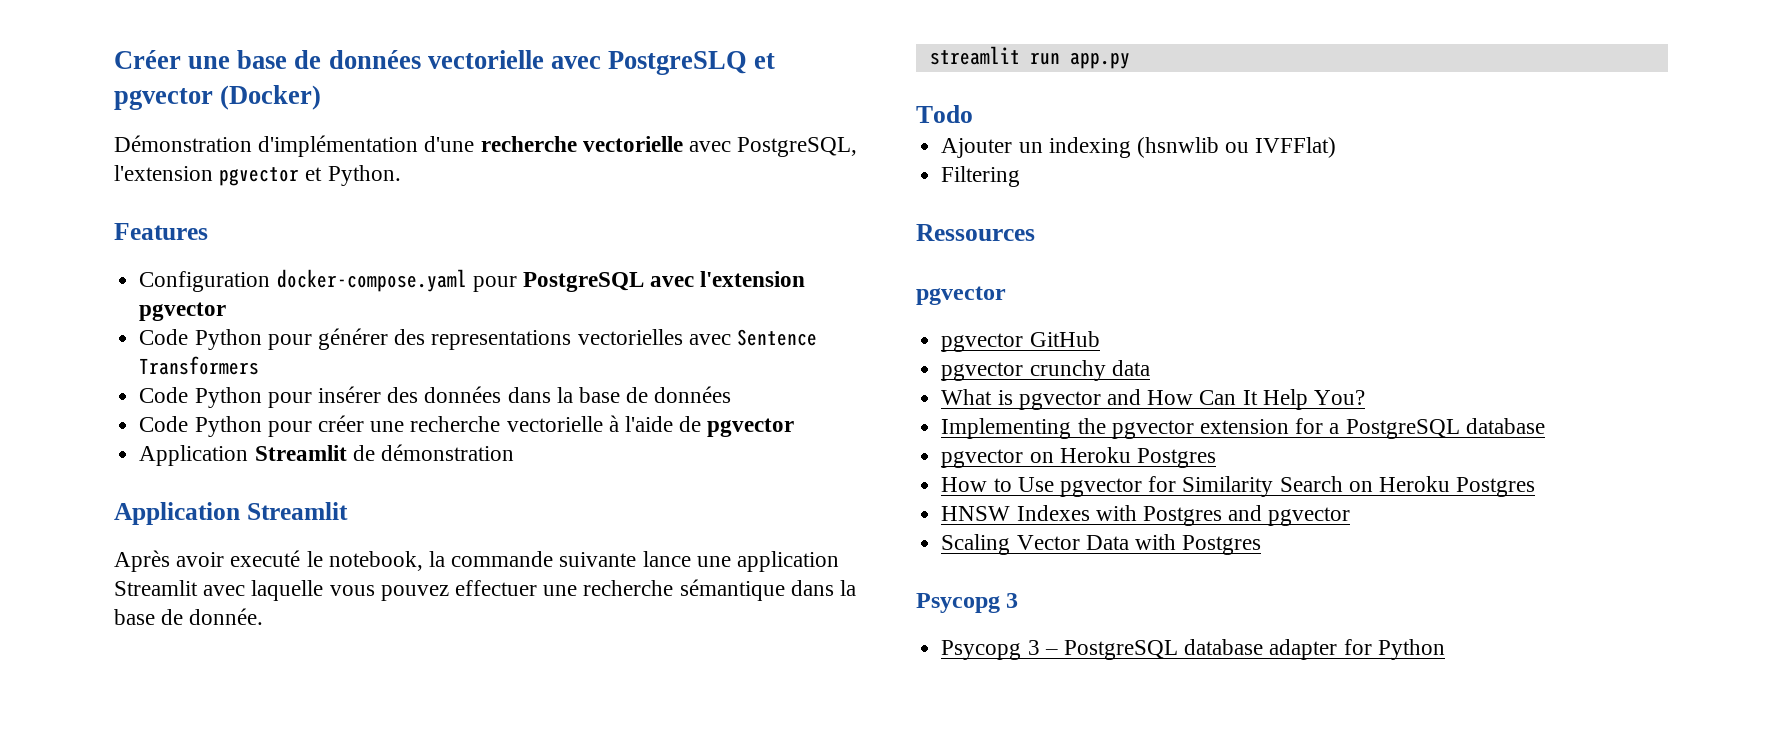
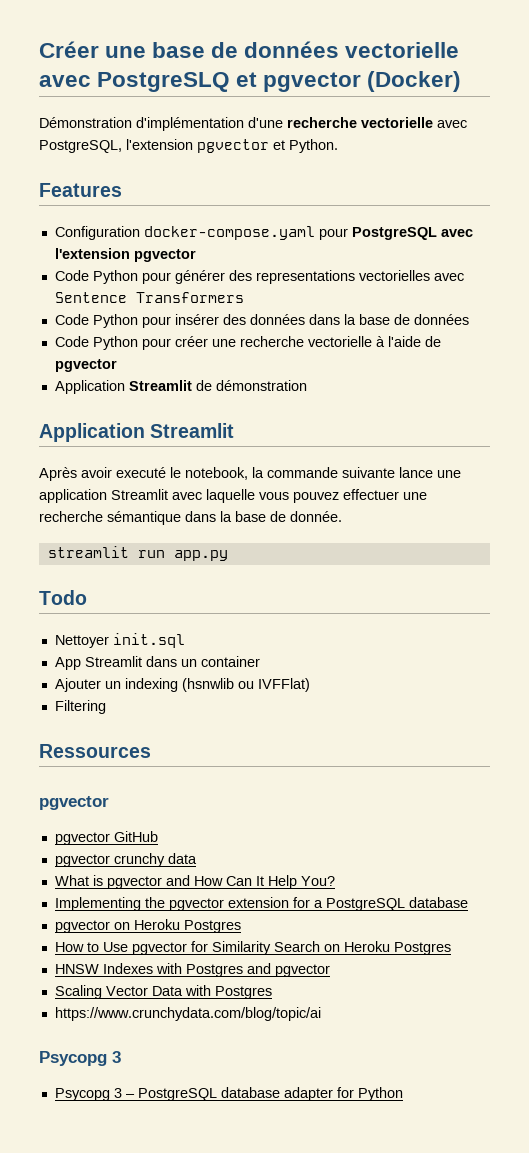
+ Nettoyer init.sql
+ App Streamlit dans un container
+ https://www.crunchydata.com/blog/topic/ai

